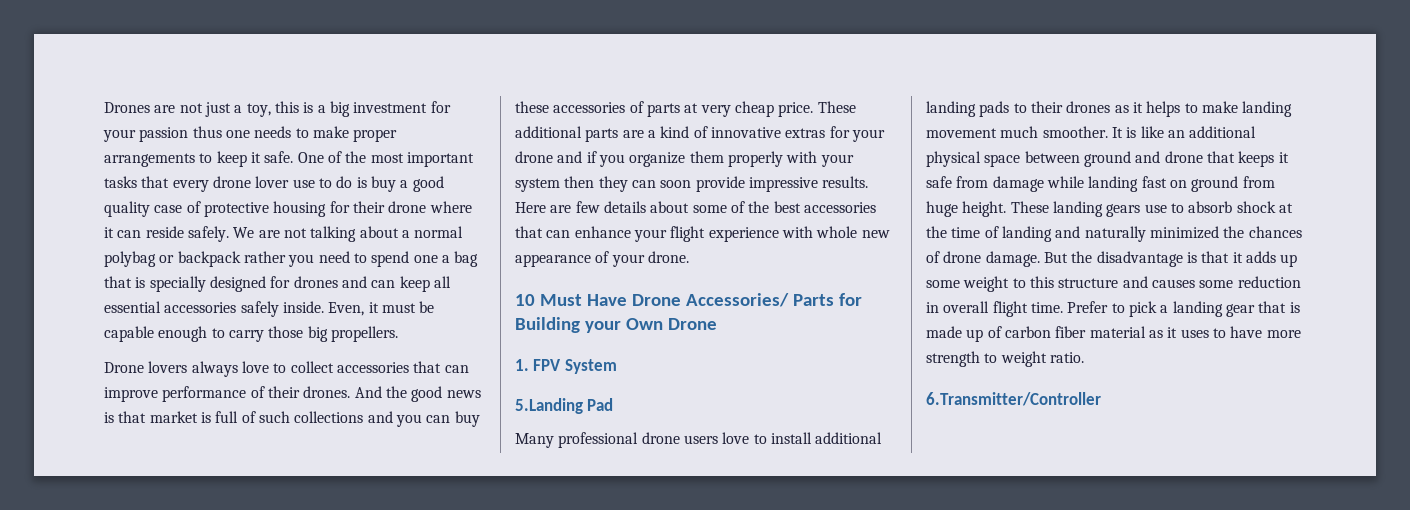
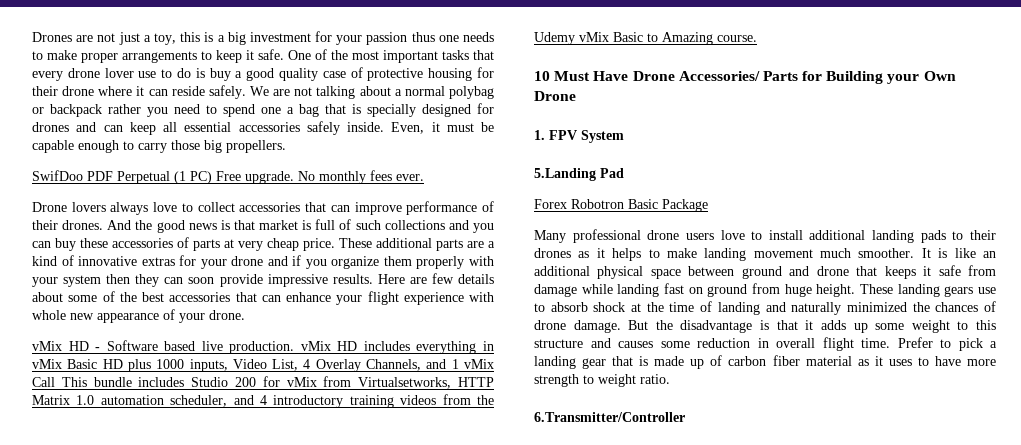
+ SwifDoo PDF Perpetual (1 PC) Free upgrade. No monthly fees ever.
+ vMix HD - Software based live production. vMix HD includes everything in vMix Basic HD plus 1000 inputs, Video List, 4 Overlay Channels, and 1 vMix Call This bundle includes Studio 200 for vMix from Virtualsetworks, HTTP Matrix 1.0 automation scheduler, and 4 introductory training videos from the Udemy vMix Basic to Amazing course.
+ Forex Robotron Basic Package

